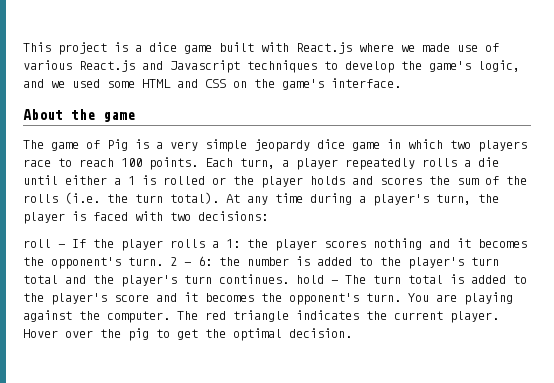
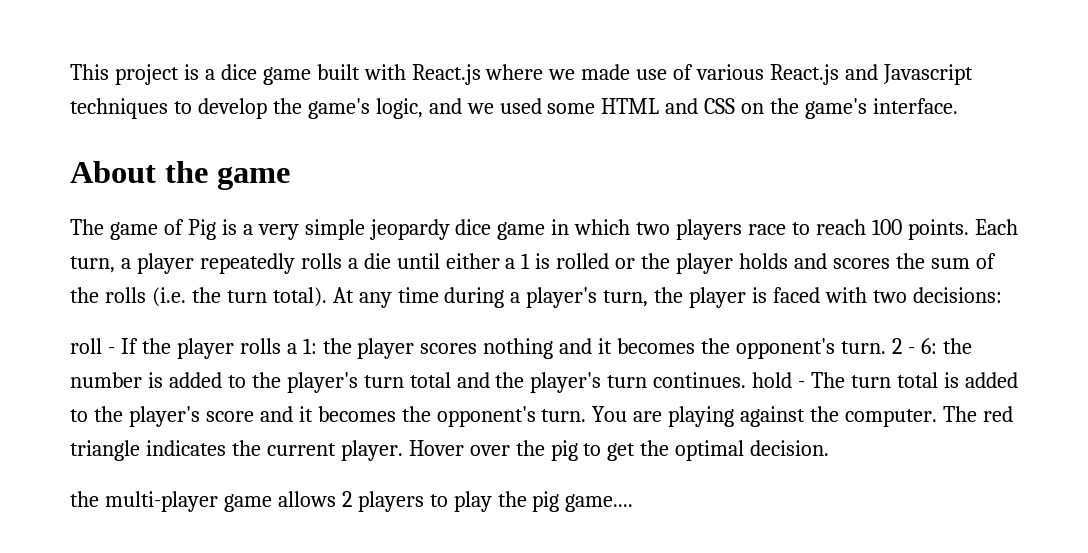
+ the multi-player game allows 2 players to play the pig game....

